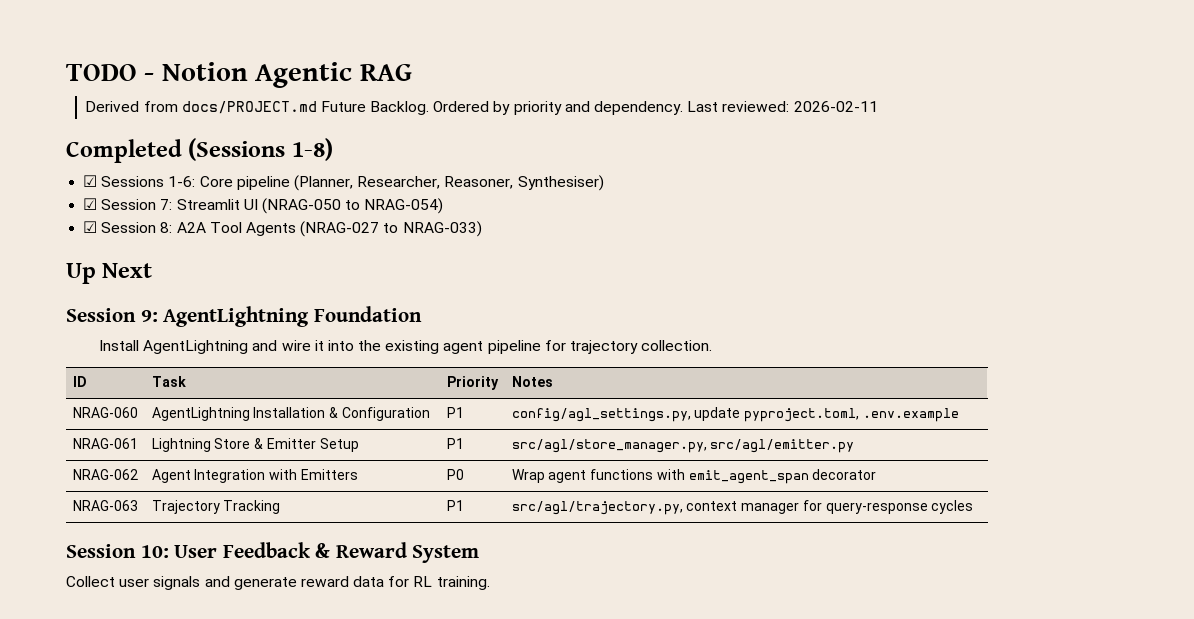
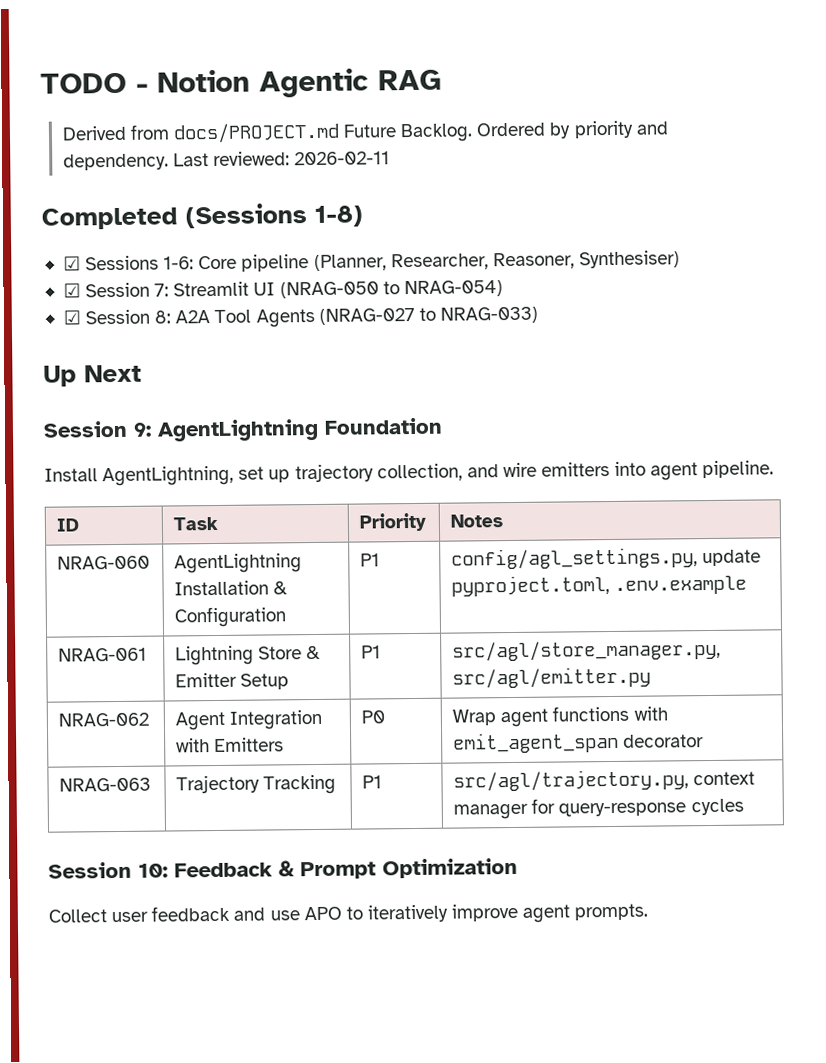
- Install AgentLightning and wire it into the existing agent pipeline for trajectory collection.
+ Install AgentLightning, set up trajectory collection, and wire emitters into agent pipeline.
- Session 10: User Feedback & Reward System
+ Session 10: Feedback & Prompt Optimization
- Collect user signals and generate reward data for RL training.
+ Collect user feedback and use APO to iteratively improve agent prompts.

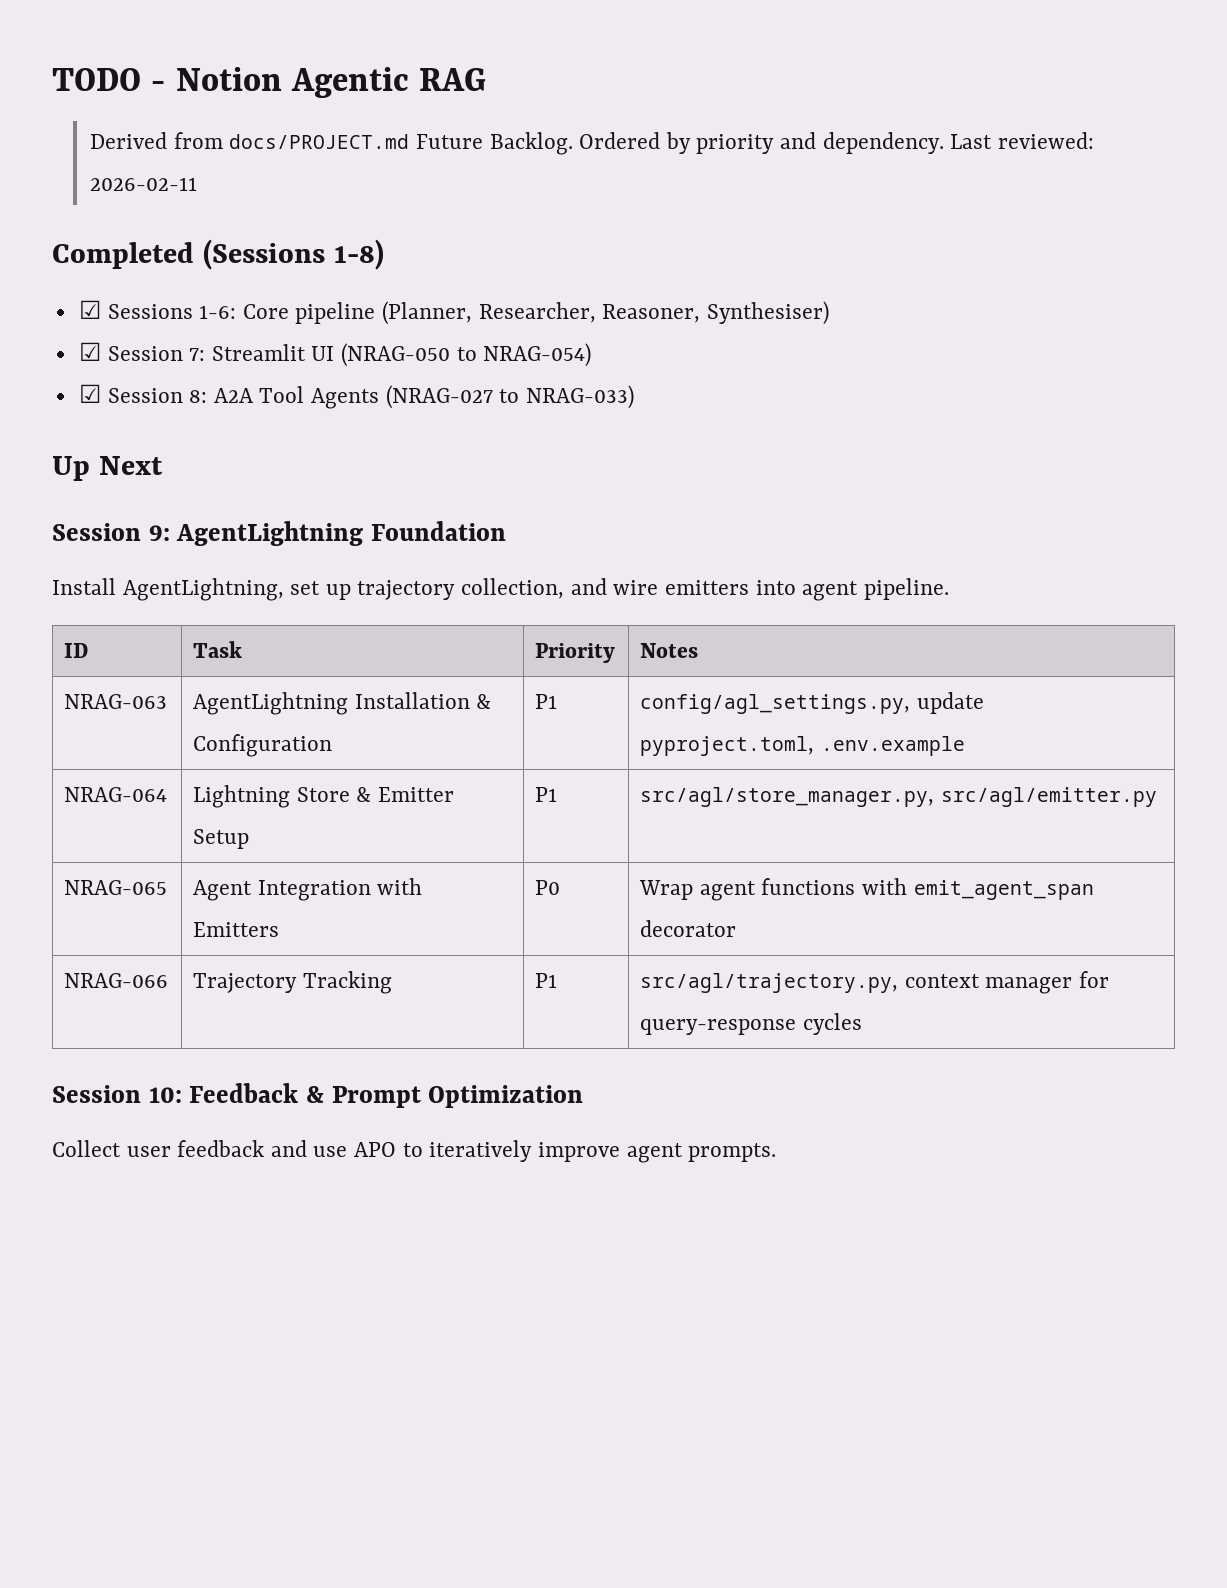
- NRAG-060 | AgentLightning Installation & Configuration | P1 | config/agl_settings.py, update pyproject.toml, .env.example
+ NRAG-063 | AgentLightning Installation & Configuration | P1 | config/agl_settings.py, update pyproject.toml, .env.example
- NRAG-061 | Lightning Store & Emitter Setup | P1 | src/agl/store_manager.py, src/agl/emitter.py
+ NRAG-064 | Lightning Store & Emitter Setup | P1 | src/agl/store_manager.py, src/agl/emitter.py
- NRAG-062 | Agent Integration with Emitters | P0 | Wrap agent functions with emit_agent_span decorator
+ NRAG-065 | Agent Integration with Emitters | P0 | Wrap agent functions with emit_agent_span decorator
- NRAG-063 | Trajectory Tracking | P1 | src/agl/trajectory.py, context manager for query-response cycles
+ NRAG-066 | Trajectory Tracking | P1 | src/agl/trajectory.py, context manager for query-response cycles

